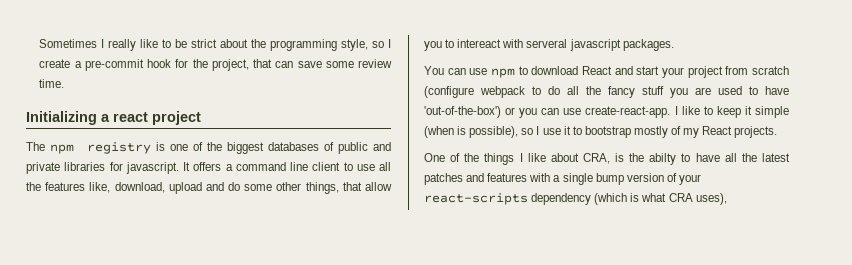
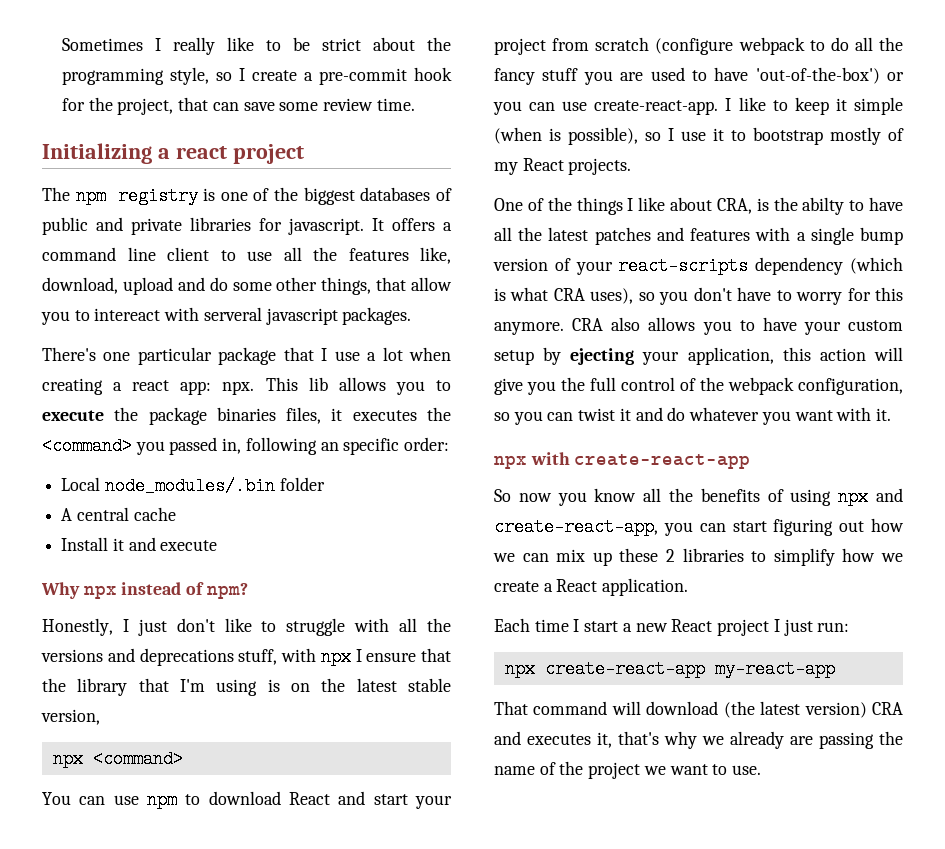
+ There's one particular package that I use a lot when creating a react app: npx. This lib allows you to execute the package binaries files, it executes the <command> you passed in, following an specific order:
+ Local node_modules/.bin folder
+ A central cache
+ Install it and execute
+ Why npx instead of npm?
+ Honestly, I just don't like to struggle with all the versions and deprecations stuff, with npx I ensure that the library that I'm using is on the latest stable version,
+ npx <command>
- One of the things I like about CRA, is the abilty to have all the latest patches and features with a single bump version of your react-scripts dependency (which is what CRA uses),
+ One of the things I like about CRA, is the abilty to have all the latest patches and features with a single bump version of your react-scripts dependency (which is what CRA uses), so you don't have to worry for this anymore. CRA also allows you to have your custom setup by ejecting your application, this action will give you the full control of the webpack configuration, so you can twist it and do whatever you want with it.
+ npx with create-react-app
+ So now you know all the benefits of using npx and create-react-app, you can start figuring out how we can mix up these 2 libraries to simplify how we create a React application.
+ Each time I start a new React project I just run:
+ npx create-react-app my-react-app
+ That command will download (the latest version) CRA and executes it, that's why we already are passing the name of the project we want to use.

